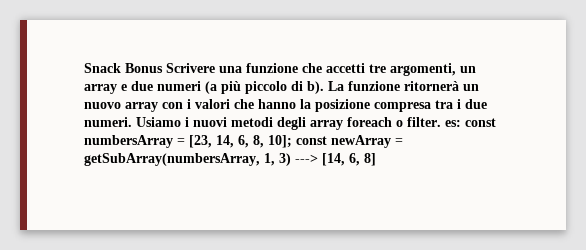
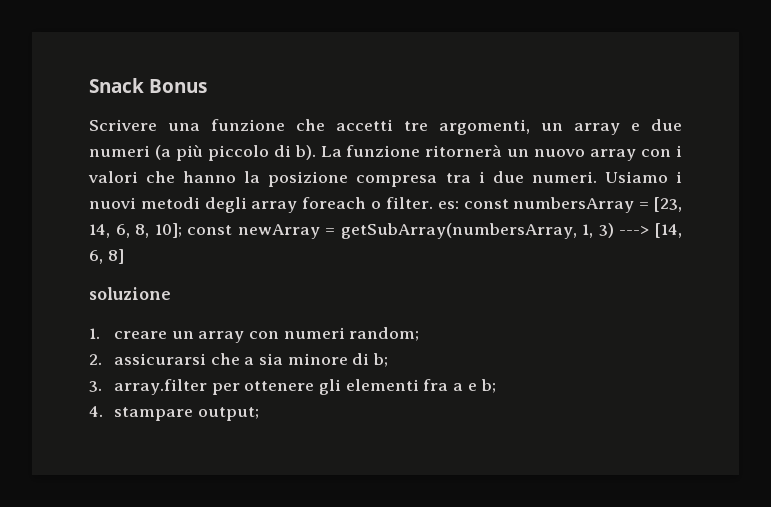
- Snack Bonus Scrivere una funzione che accetti tre argomenti, un array e due numeri (a più piccolo di b).
+ Snack Bonus
+ Scrivere una funzione che accetti tre argomenti, un array e due numeri (a più piccolo di b).
+ soluzione
+ 1. creare un array con numeri random;
+ 2. assicurarsi che a sia minore di b;
+ 3. array.filter per ottenere gli elementi fra a e b;
+ 4. stampare output;

